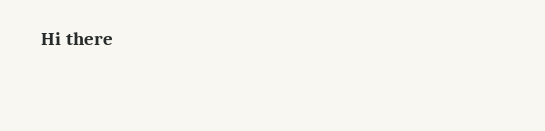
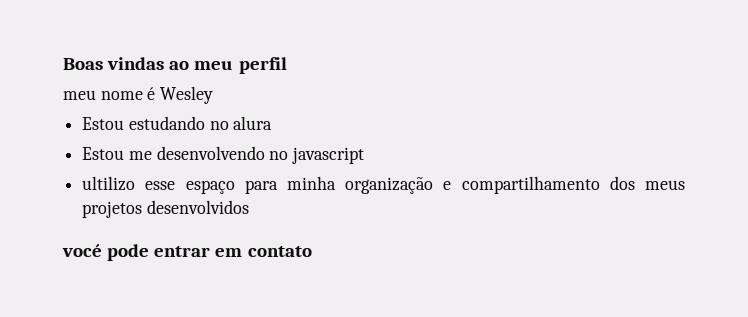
- Hi there
+ Boas vindas ao meu perfil
+ meu nome é Wesley
+ Estou estudando no alura
+ Estou me desenvolvendo no javascript
+ ultilizo esse espaço para minha organização e compartilhamento dos meus projetos desenvolvidos
+ vocé pode entrar em contato

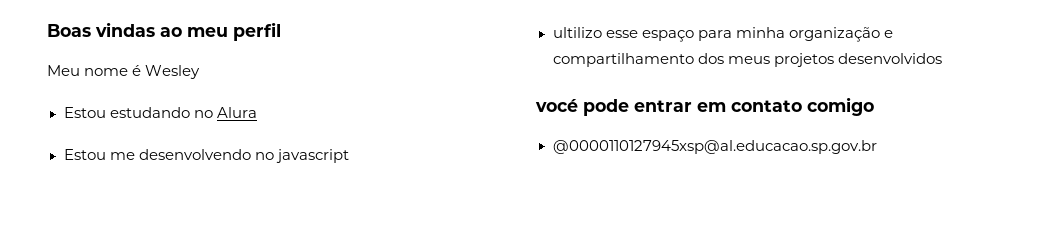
- meu nome é Wesley
+ Meu nome é Wesley
- Estou estudando no alura
+ Estou estudando no Alura
- vocé pode entrar em contato
+ vocé pode entrar em contato comigo
+ @0000110127945xsp@al.educacao.sp.gov.br

